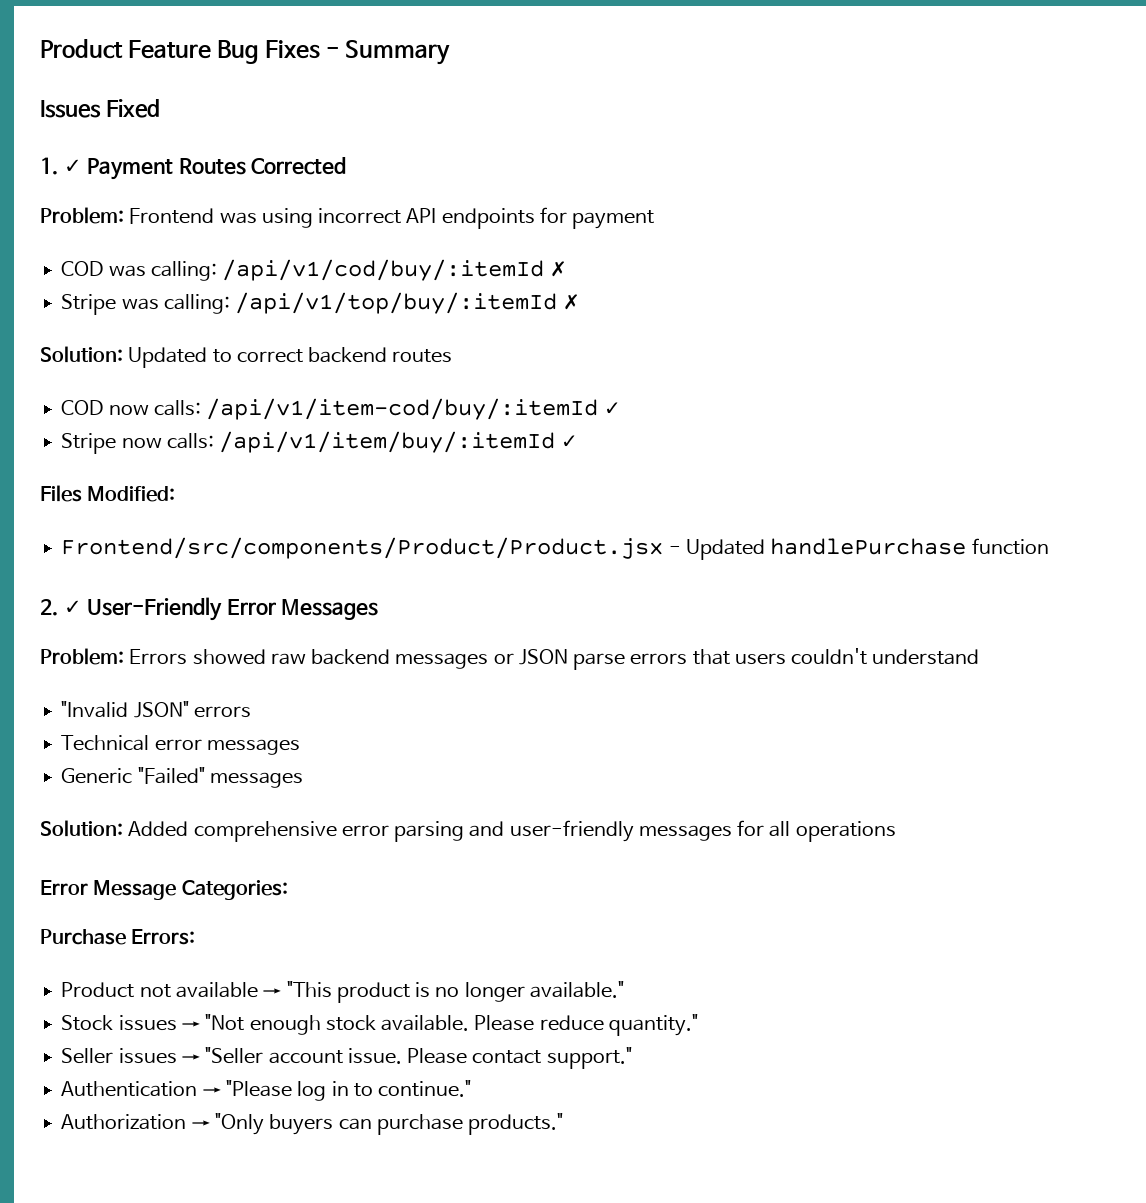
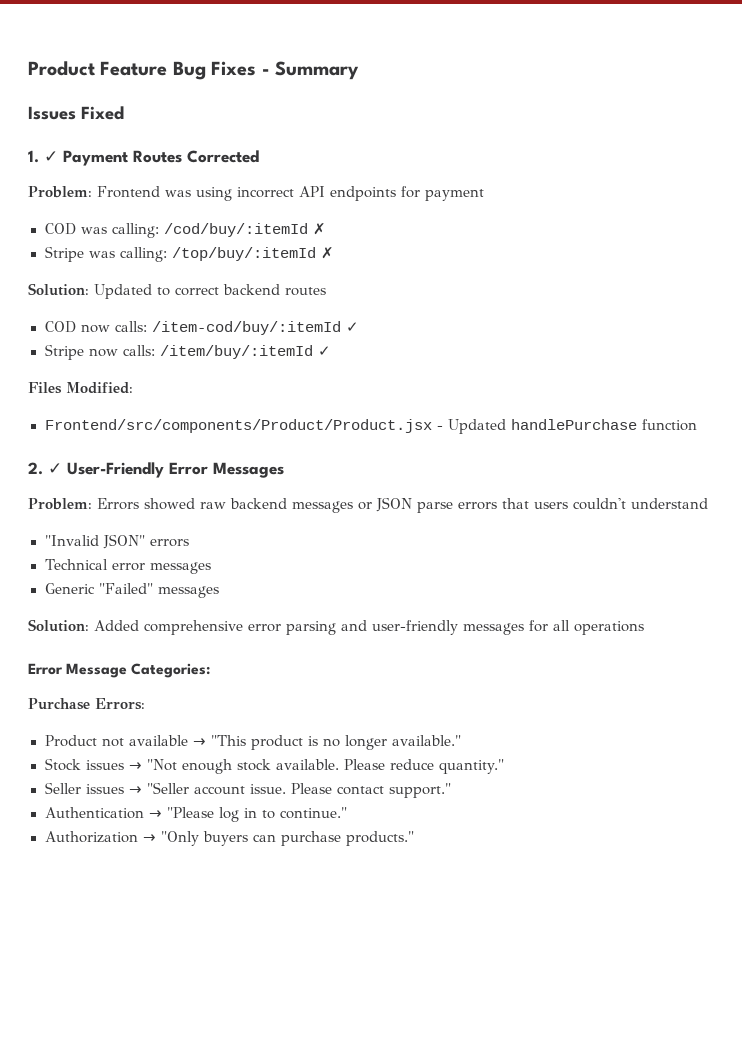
- COD was calling: /api/v1/cod/buy/:itemId ✗
+ COD was calling: /cod/buy/:itemId ✗
- Stripe was calling: /api/v1/top/buy/:itemId ✗
+ Stripe was calling: /top/buy/:itemId ✗
- COD now calls: /api/v1/item-cod/buy/:itemId ✓
+ COD now calls: /item-cod/buy/:itemId ✓
- Stripe now calls: /api/v1/item/buy/:itemId ✓
+ Stripe now calls: /item/buy/:itemId ✓

